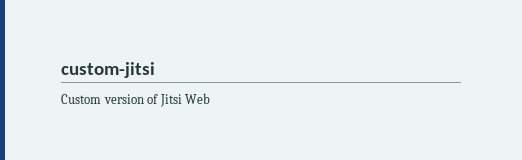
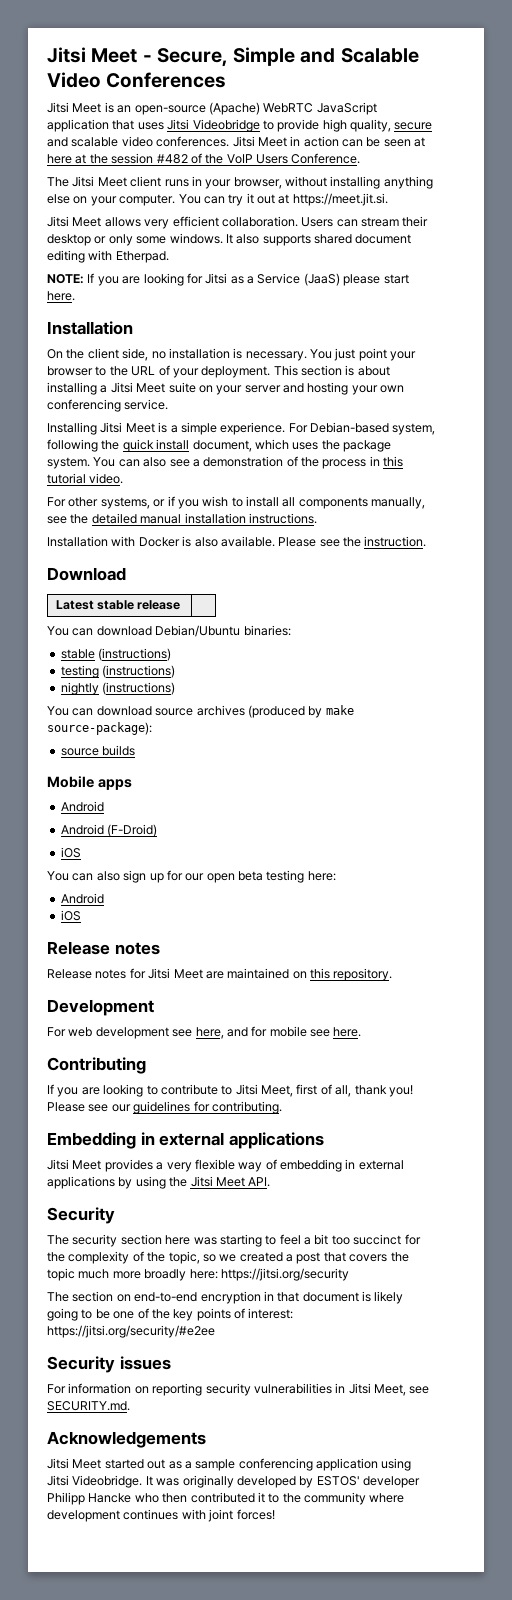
- custom-jitsi
- Custom version of Jitsi Web
+ Jitsi Meet - Secure, Simple and Scalable Video Conferences
+ Jitsi Meet is an open-source (Apache) WebRTC JavaScript application that uses Jitsi Videobridge to provide high quality, secure and scalable video conferences. Jitsi Meet in action can be seen at here at the session #482 of the VoIP Users Conference.
+ The Jitsi Meet client runs in your browser, without installing anything else on your computer. You can try it out at https://meet.jit.si.
+ Jitsi Meet allows very efficient collaboration. Users can stream their desktop or only some windows. It also supports shared document editing with Etherpad.
+ NOTE: If you are looking for Jitsi as a Service (JaaS) please start here.
+ Installation
+ On the client side, no installation is necessary. You just point your browser to the URL of your deployment. This section is about installing a Jitsi Meet suite on your server and hosting your own conferencing service.
+ Installing Jitsi Meet is a simple experience. For Debian-based system, following the quick install document, which uses the package system. You can also see a demonstration of the process in this tutorial video.
+ For other systems, or if you wish to install all components manually, see the detailed manual installation instructions.
+ Installation with Docker is also available. Please see the instruction.
+ Download
+ Latest stable release |
+ You can download Debian/Ubuntu binaries:
+ stable (instructions)
+ testing (instructions)
+ nightly (instructions)
+ You can download source archives (produced by make source-package):
+ source builds
+ Mobile apps
+ Android
+ Android (F-Droid)
+ iOS
+ You can also sign up for our open beta testing here:
+ Android
+ iOS
+ Release notes
+ Release notes for Jitsi Meet are maintained on this repository.
+ Development
+ For web development see here, and for mobile see here.
+ Contributing
+ If you are looking to contribute to Jitsi Meet, first of all, thank you! Please see our guidelines for contributing.
+ Embedding in external applications
+ Jitsi Meet provides a very flexible way of embedding in external applications by using the Jitsi Meet API.
+ Security
+ The security section here was starting to feel a bit too succinct for the complexity of the topic, so we created a post that covers the topic much more broadly here: https://jitsi.org/security
+ The section on end-to-end encryption in that document is likely going to be one of the key points of interest: https://jitsi.org/security/#e2ee
+ Security issues
+ For information on reporting security vulnerabilities in Jitsi Meet, see SECURITY.md.
+ Acknowledgements
+ Jitsi Meet started out as a sample conferencing application using Jitsi Videobridge. It was originally developed by ESTOS' developer Philipp Hancke who then contributed it to the community where development continues with joint forces!

